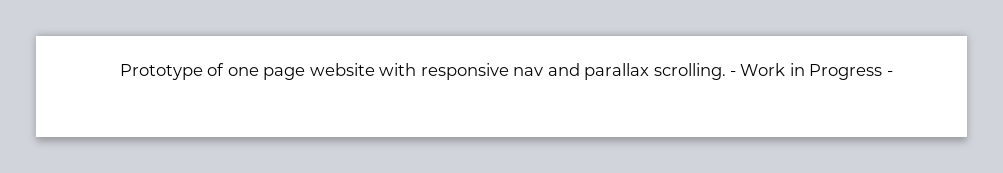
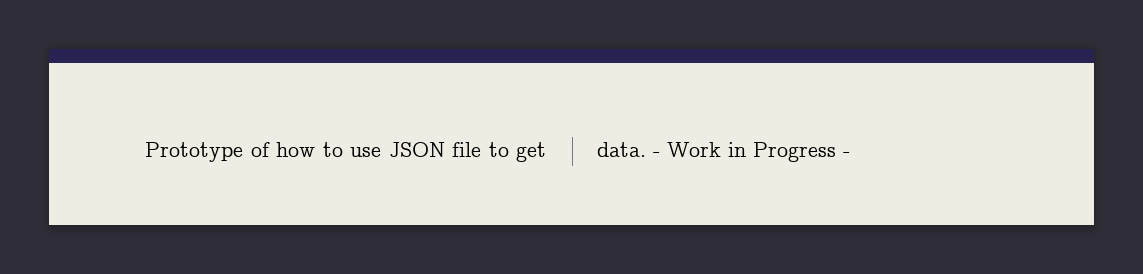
- Prototype of one page website with responsive nav and parallax scrolling.
+ Prototype of how to use JSON file to get data.

